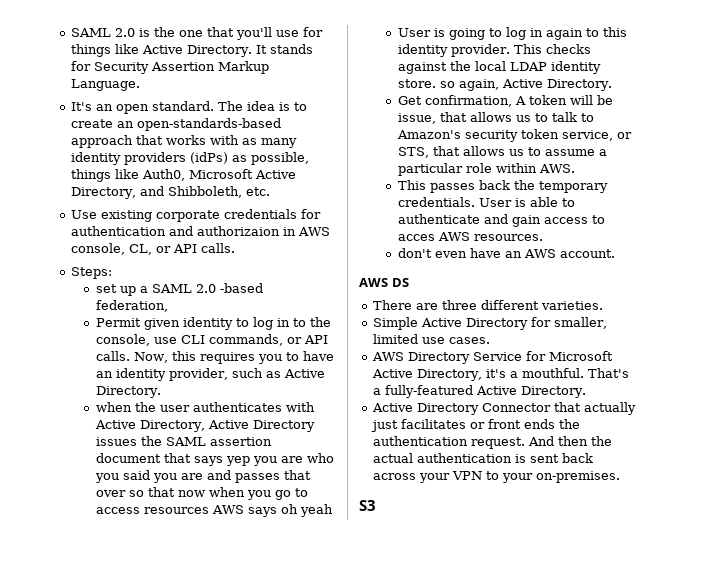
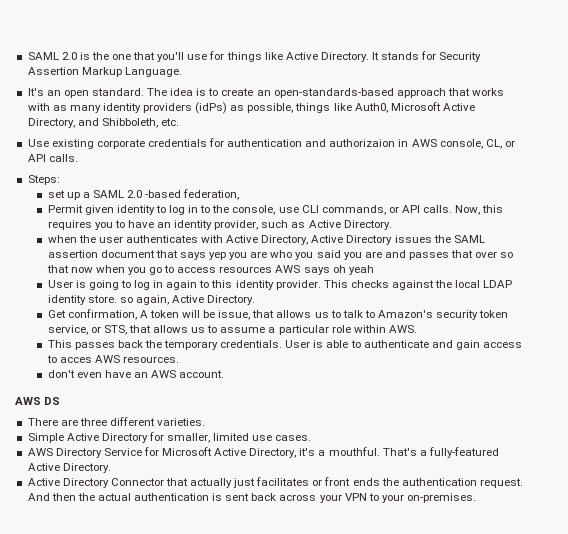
- S3

